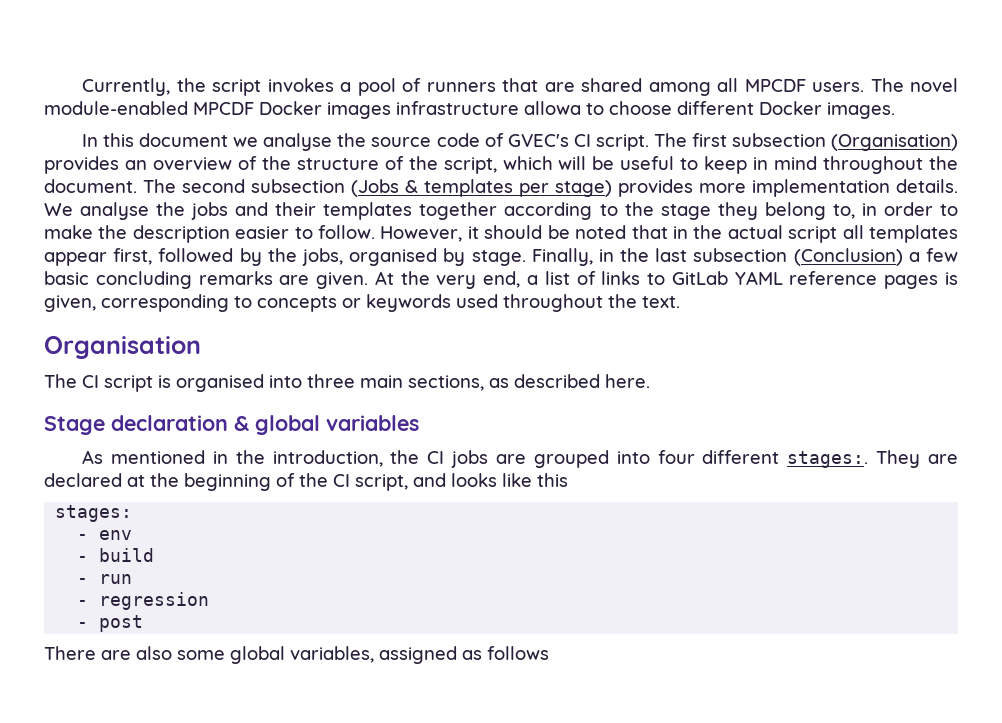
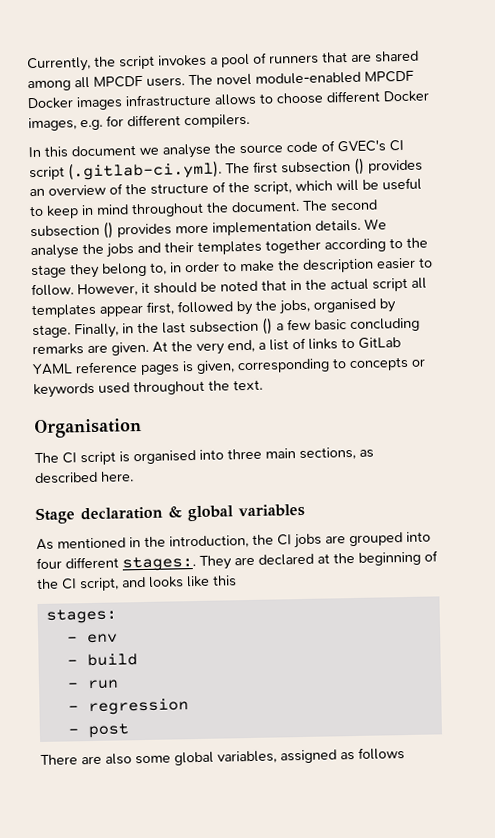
- The novel module-enabled MPCDF Docker images infrastructure allowa to choose different Docker images.
+ The novel module-enabled MPCDF Docker images infrastructure allows to choose different Docker images, e.g. for different compilers.
- In this document we analyse the source code of GVEC's CI script. The first subsection (Organisation) provides an overview of the structure of the script, which will be useful to keep in mind throughout the document.
+ In this document we analyse the source code of GVEC's CI script (.gitlab-ci.yml). The first subsection () provides an overview of the structure of the script, which will be useful to keep in mind throughout the document.
- The second subsection (Jobs & templates per stage) provides more implementation details.
+ The second subsection () provides more implementation details.
- Finally, in the last subsection (Conclusion) a few basic concluding remarks are given.
+ Finally, in the last subsection () a few basic concluding remarks are given.

